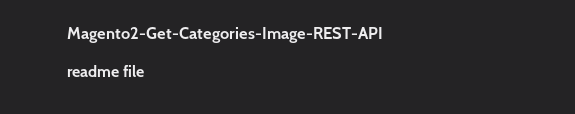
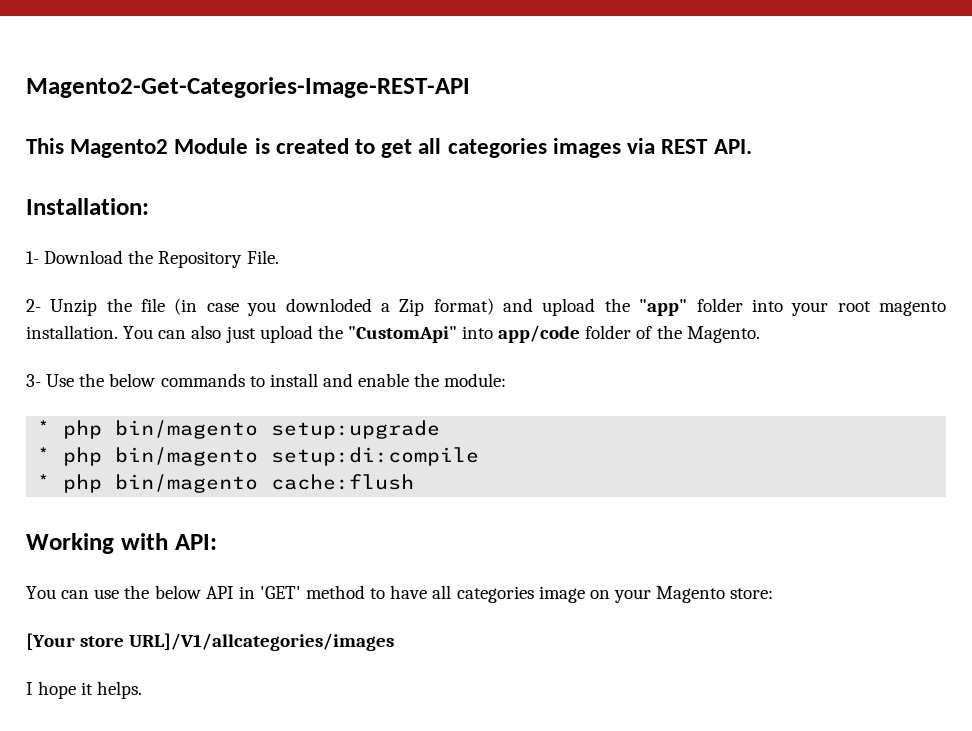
- readme file
+ This Magento2 Module is created to get all categories images via REST API.
+ Installation:
+ 1- Download the Repository File.
+ 2- Unzip the file (in case you downloded a Zip format) and upload the "app" folder into your root magento installation. You can also just upload the "CustomApi" into app/code folder of the Magento.
+ 3- Use the below commands to install and enable the module:
+ * php bin/magento setup:upgrade
+ * php bin/magento setup:di:compile
+ * php bin/magento cache:flush
+ Working with API:
+ You can use the below API in 'GET' method to have all categories image on your Magento store:
+ [Your store URL]/V1/allcategories/images
+ I hope it helps.

